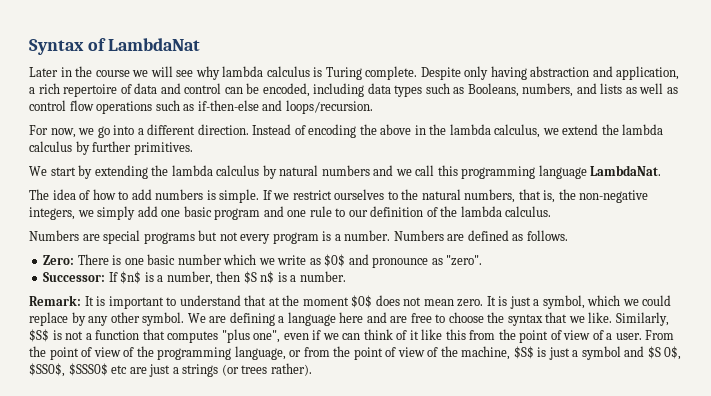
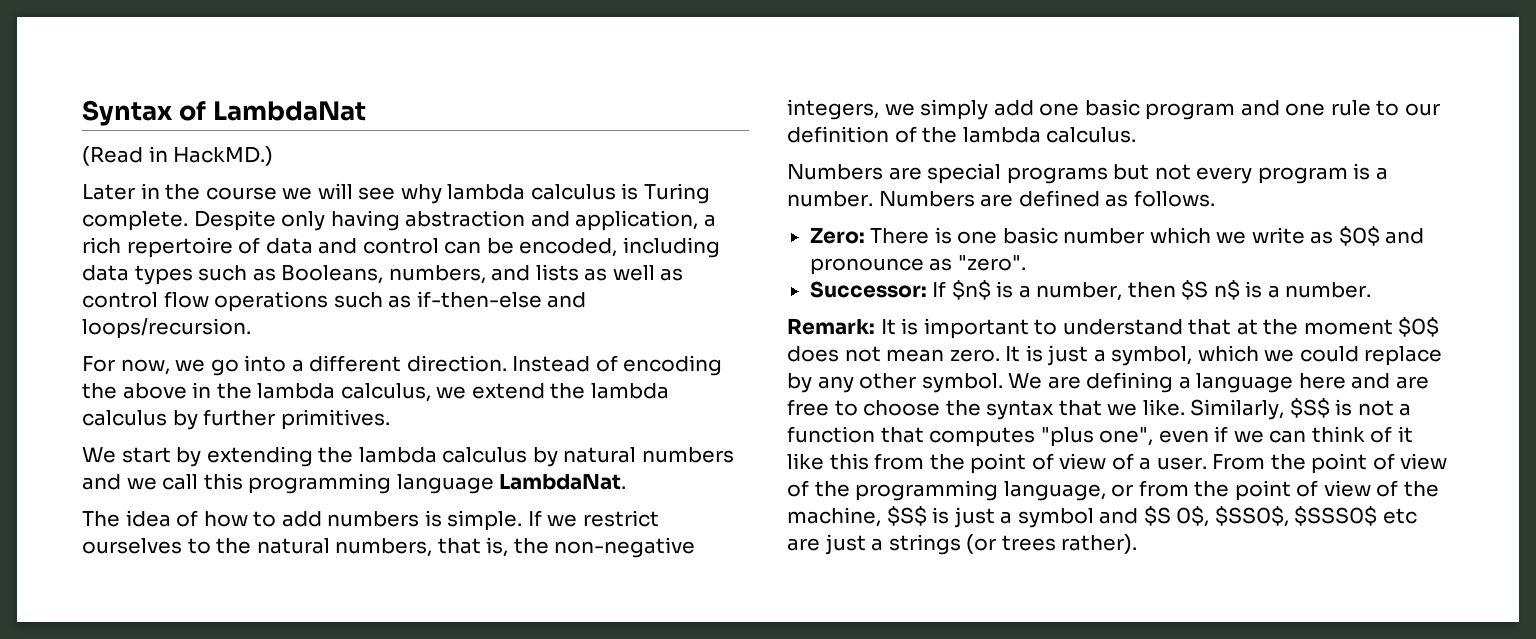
+ (Read in HackMD.)

